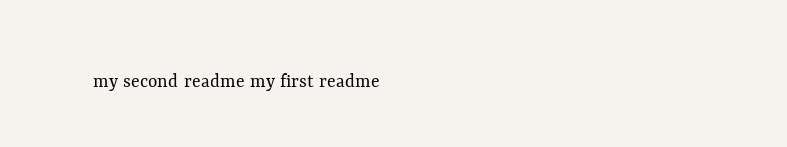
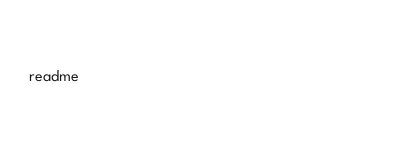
- my second readme my first readme
+ readme

